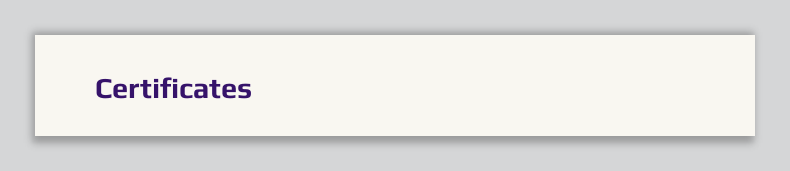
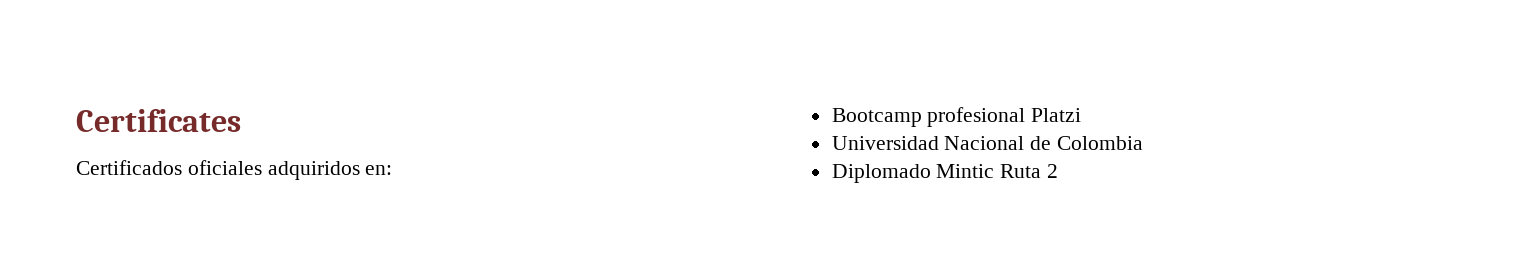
+ Certificados oficiales adquiridos en:
+ Bootcamp profesional Platzi
+ Universidad Nacional de Colombia
+ Diplomado Mintic Ruta 2

